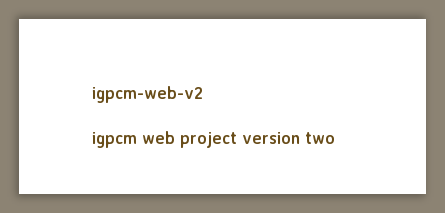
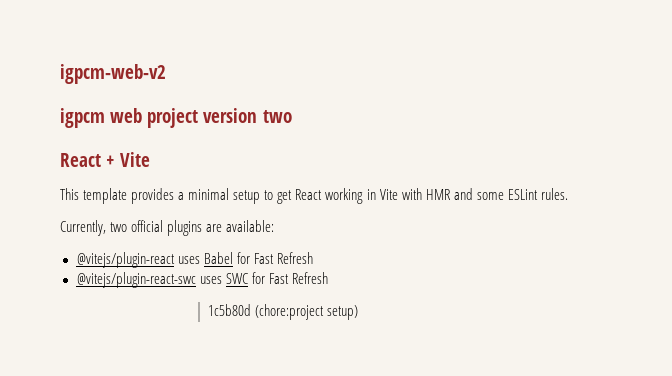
+ React + Vite
+ This template provides a minimal setup to get React working in Vite with HMR and some ESLint rules.
+ Currently, two official plugins are available:
+ @vitejs/plugin-react uses Babel for Fast Refresh
+ @vitejs/plugin-react-swc uses SWC for Fast Refresh
+ 1c5b80d (chore:project setup)

